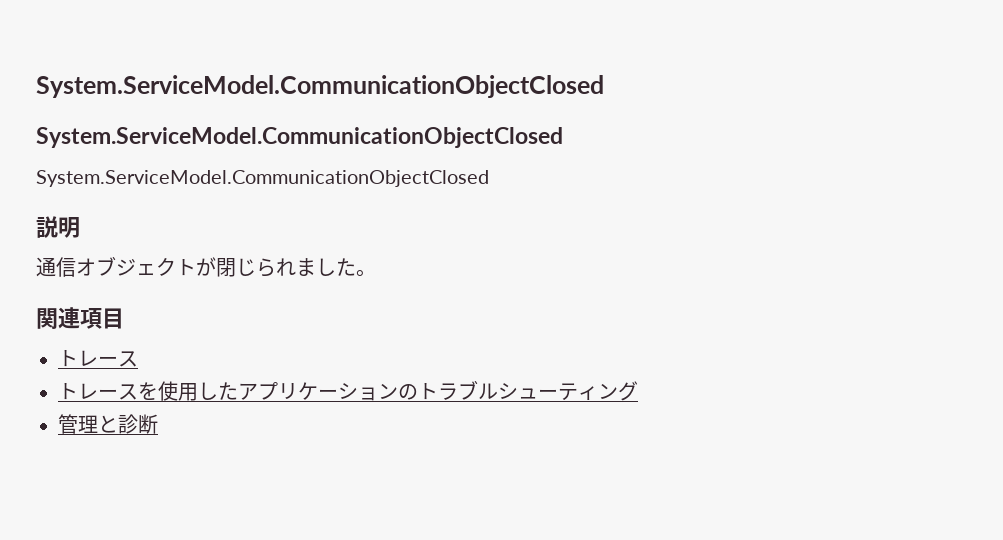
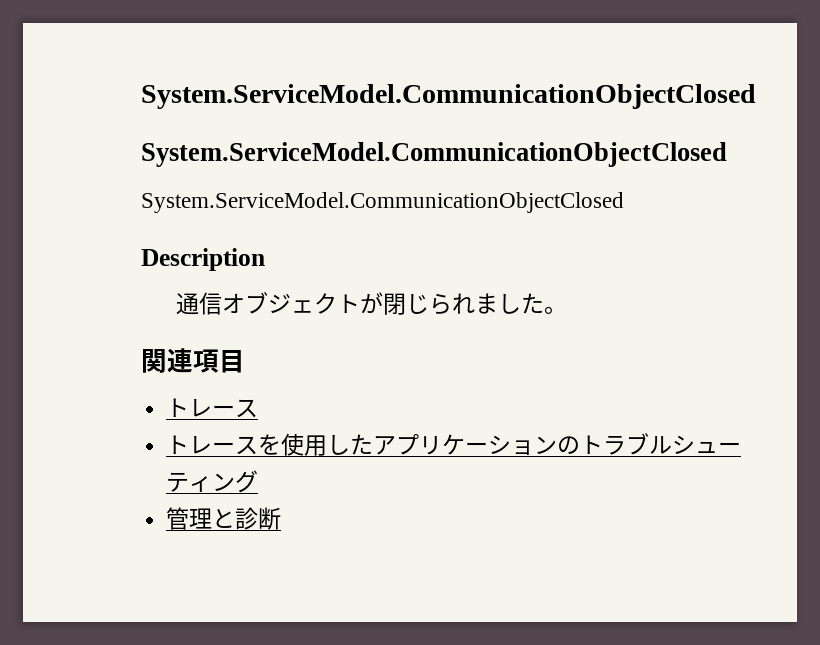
- 説明
+ Description

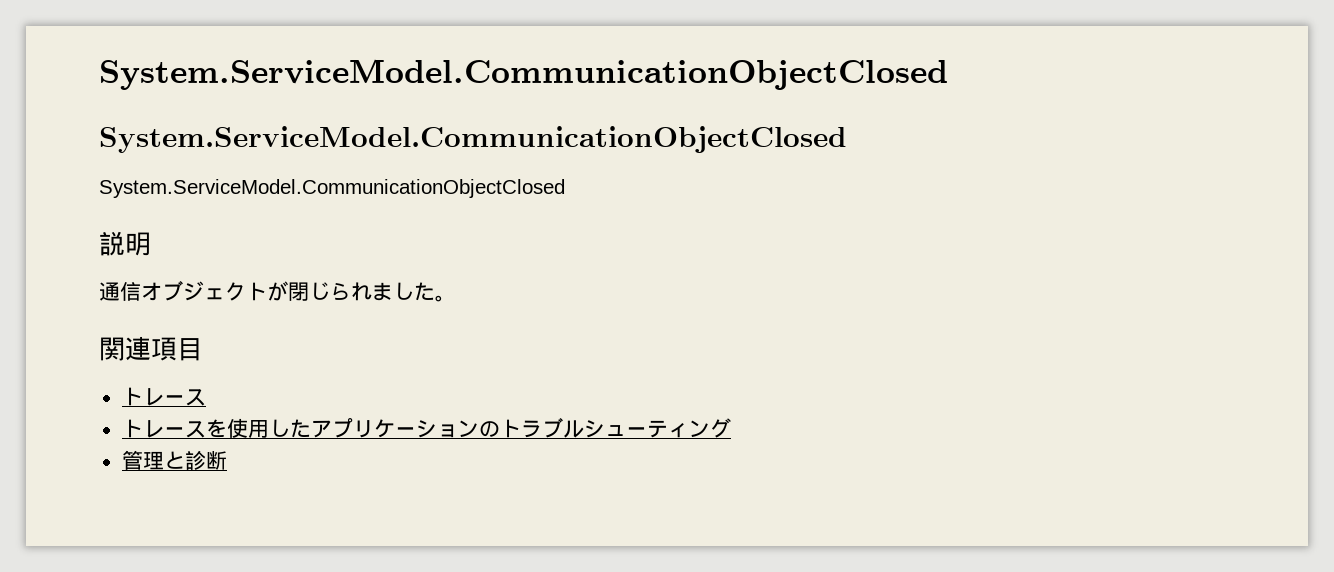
- Description
+ 説明

